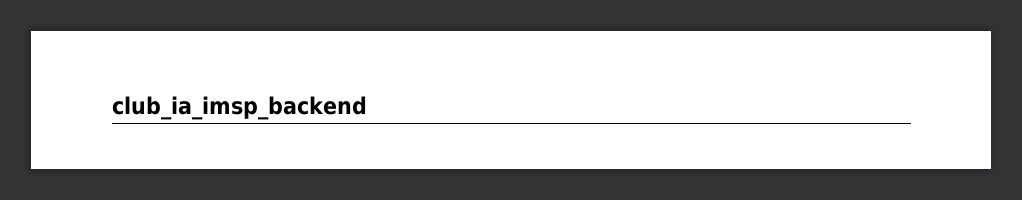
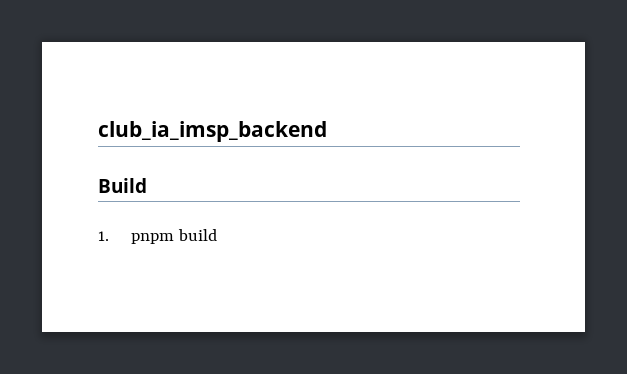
+ Build
+ 1. pnpm build

